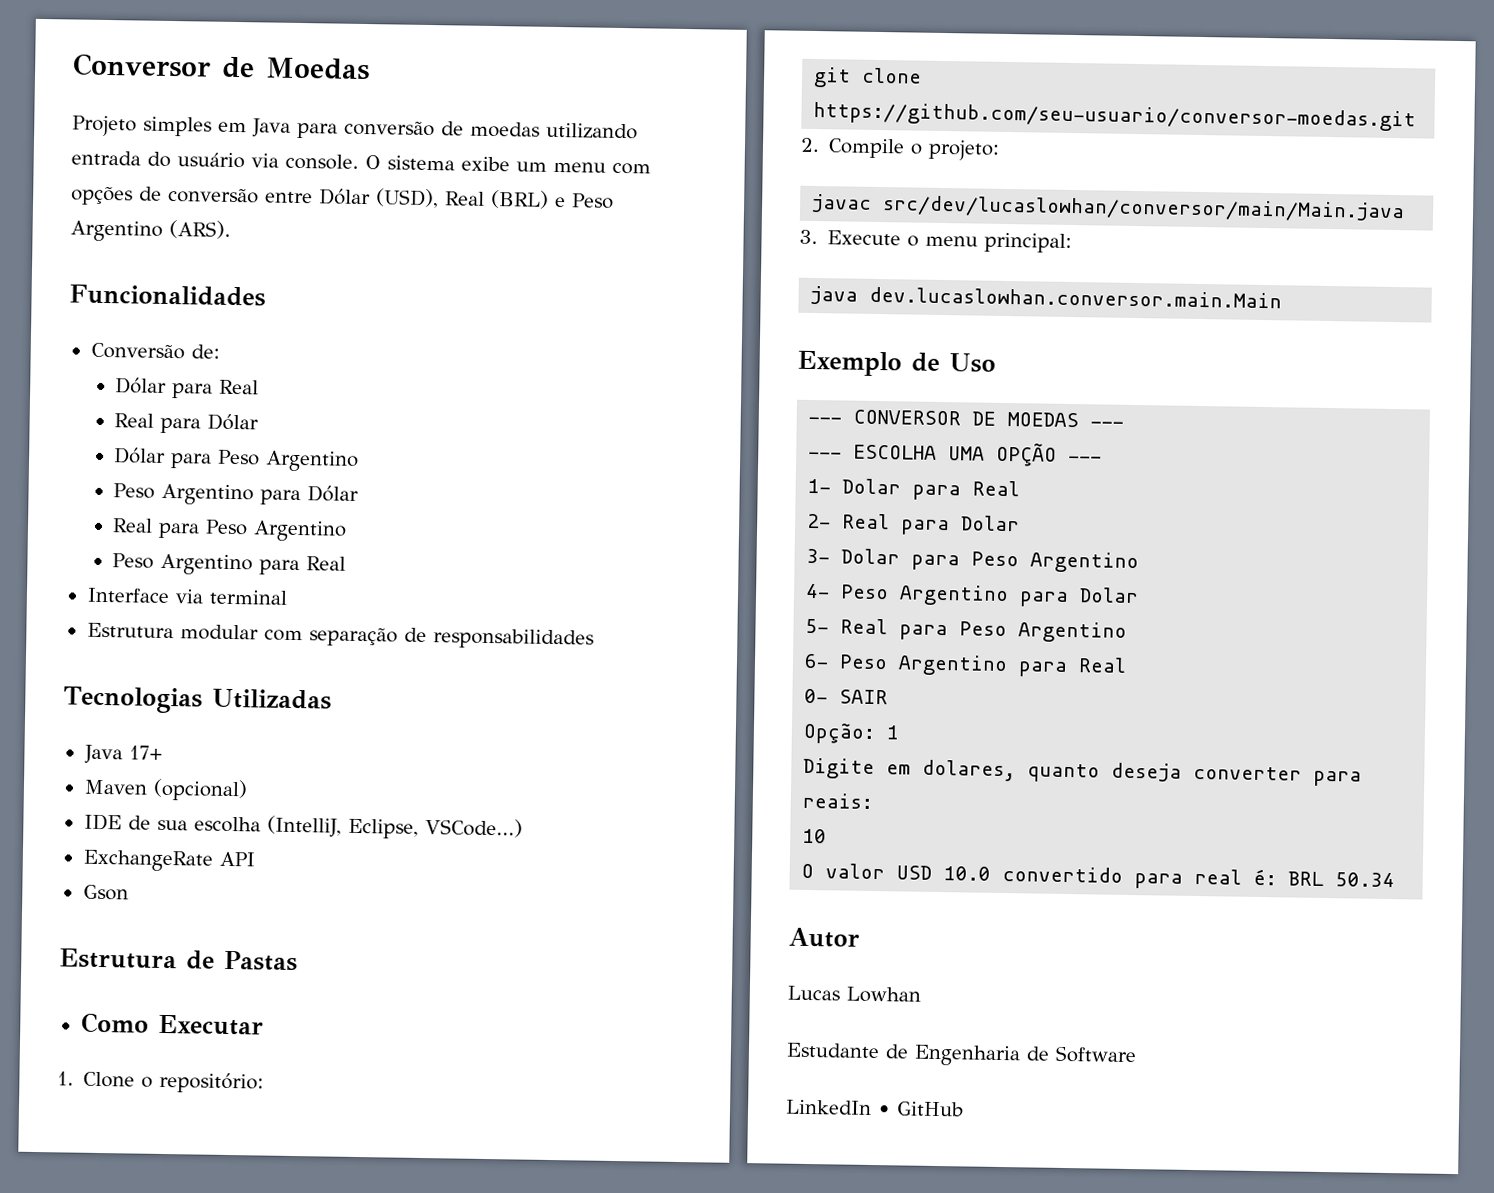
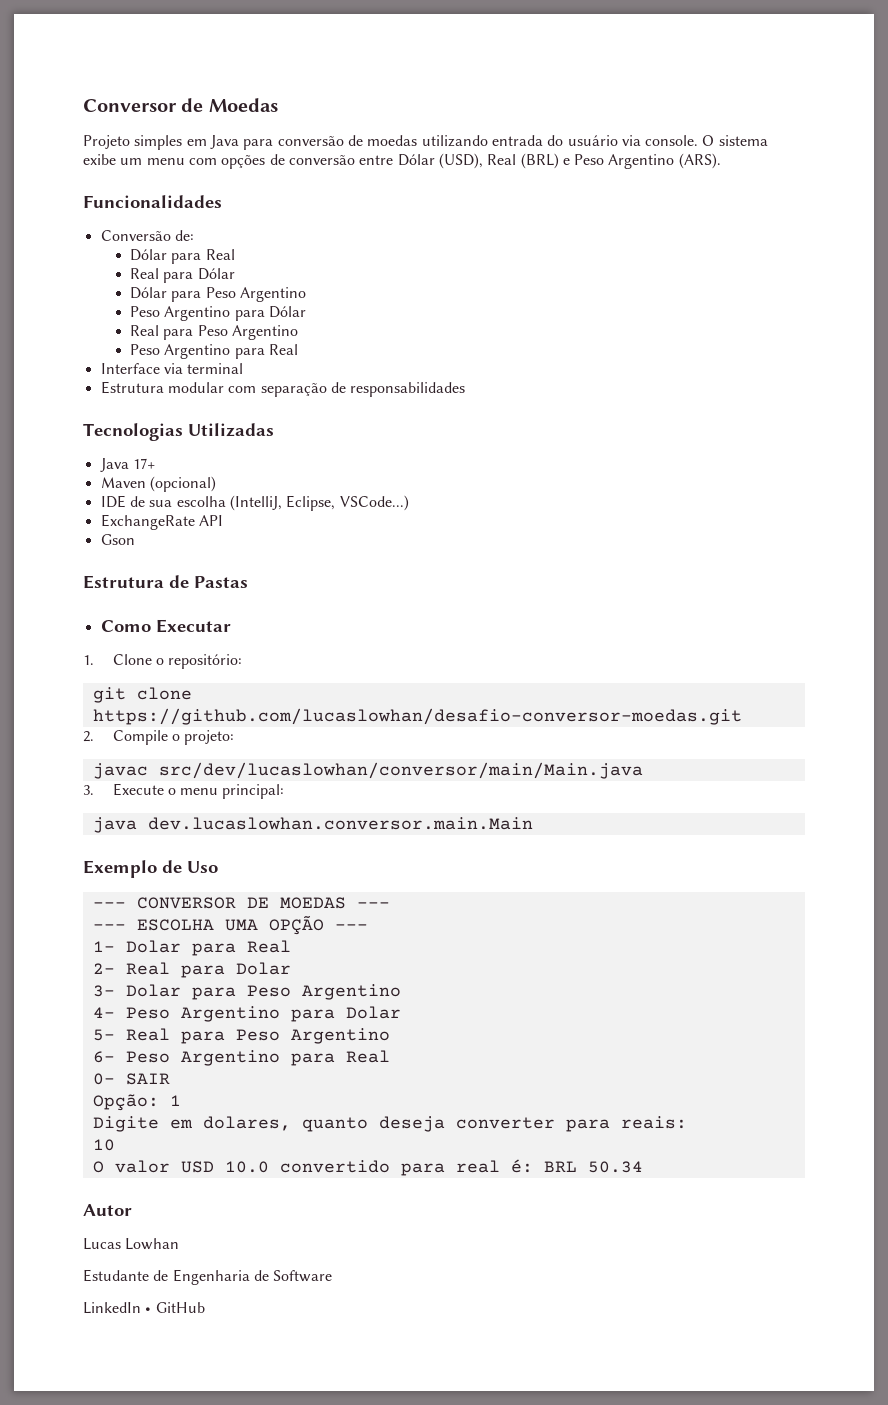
- git clone https://github.com/seu-usuario/conversor-moedas.git
+ git clone https://github.com/lucaslowhan/desafio-conversor-moedas.git

